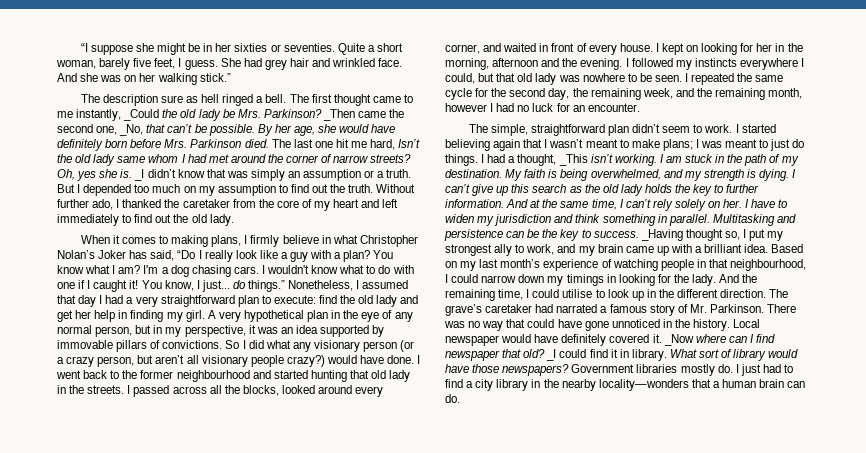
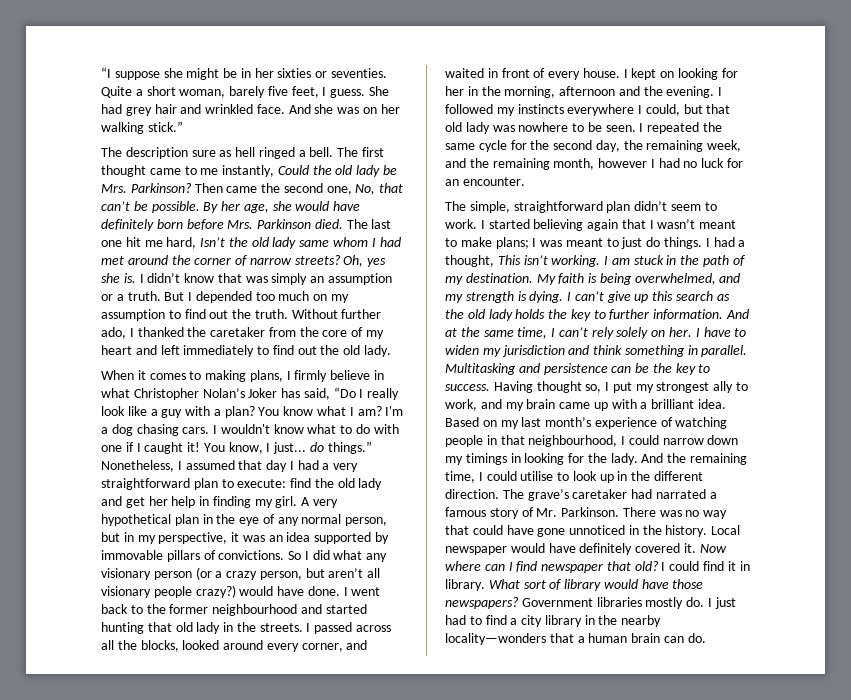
- The first thought came to me instantly, _Could the old lady be Mrs. Parkinson?
+ The first thought came to me instantly, Could the old lady be Mrs. Parkinson?
- _Then came the second one, _No, that can’t be possible.
+ Then came the second one, No, that can’t be possible.
- _I didn’t know that was simply an assumption or a truth.
+ I didn’t know that was simply an assumption or a truth.
- I had a thought, _This isn’t working.
+ I had a thought, This isn’t working.
- _Having thought so, I put my strongest ally to work, and my brain came up with a brilliant idea.
+ Having thought so, I put my strongest ally to work, and my brain came up with a brilliant idea.
- _Now where can I find newspaper that old?
+ Now where can I find newspaper that old?
- _I could find it in library.
+ I could find it in library.

